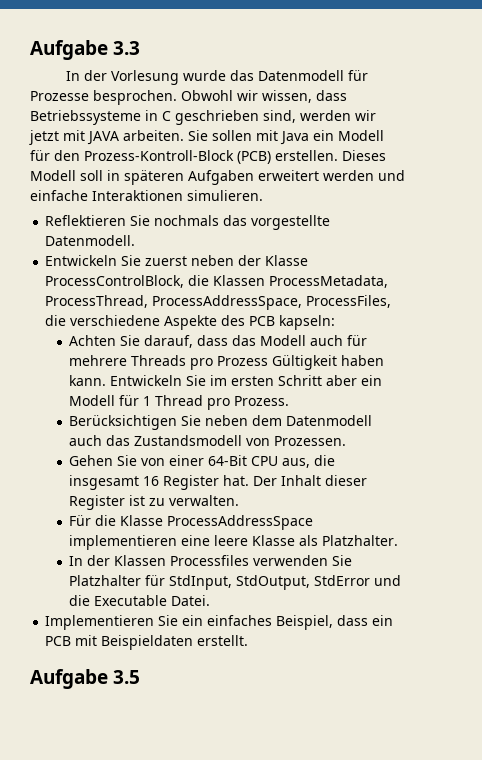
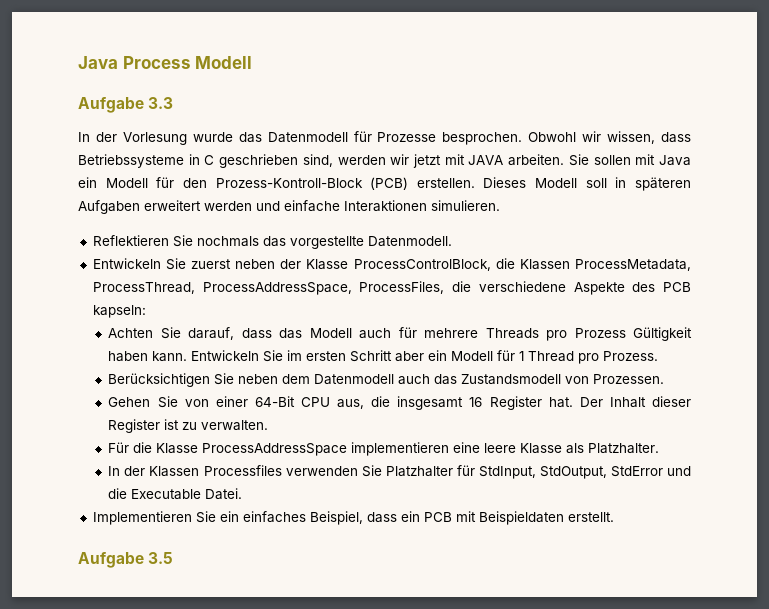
+ Java Process Modell

